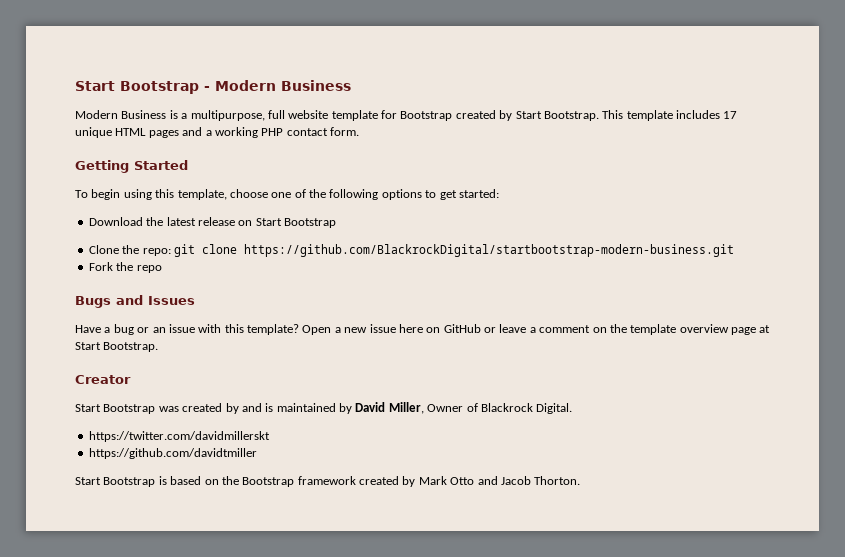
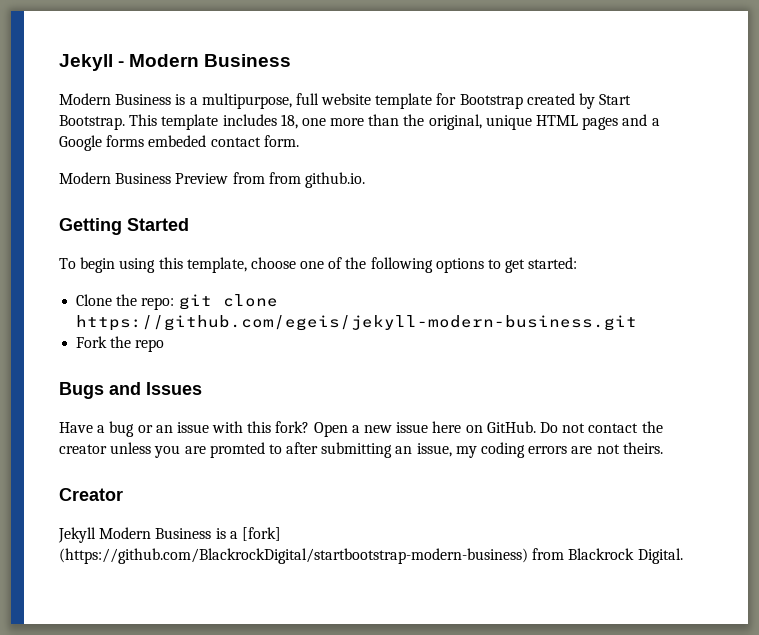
- Start Bootstrap - Modern Business
+ Jekyll - Modern Business
- This template includes 17 unique HTML pages and a working PHP contact form.
+ This template includes 18, one more than the original, unique HTML pages and a Google forms embeded contact form.
+ Modern Business Preview from from github.io.
- Download the latest release on Start Bootstrap
- Clone the repo: git clone https://github.com/BlackrockDigital/startbootstrap-modern-business.git
+ Clone the repo: git clone https://github.com/egeis/jekyll-modern-business.git
- Have a bug or an issue with this template?
+ Have a bug or an issue with this fork?
- Open a new issue here on GitHub or leave a comment on the template overview page at Start Bootstrap.
+ Open a new issue here on GitHub. Do not contact the creator unless you are promted to after submitting an issue, my coding errors are not theirs.
  Creator
- Start Bootstrap was created by and is maintained by David Miller, Owner of Blackrock Digital.
- https://twitter.com/davidmillerskt
- https://github.com/davidtmiller
- Start Bootstrap is based on the Bootstrap framework created by Mark Otto and Jacob Thorton.
+ Jekyll Modern Business is a [fork] (https://github.com/BlackrockDigital/startbootstrap-modern-business) from Blackrock Digital.

